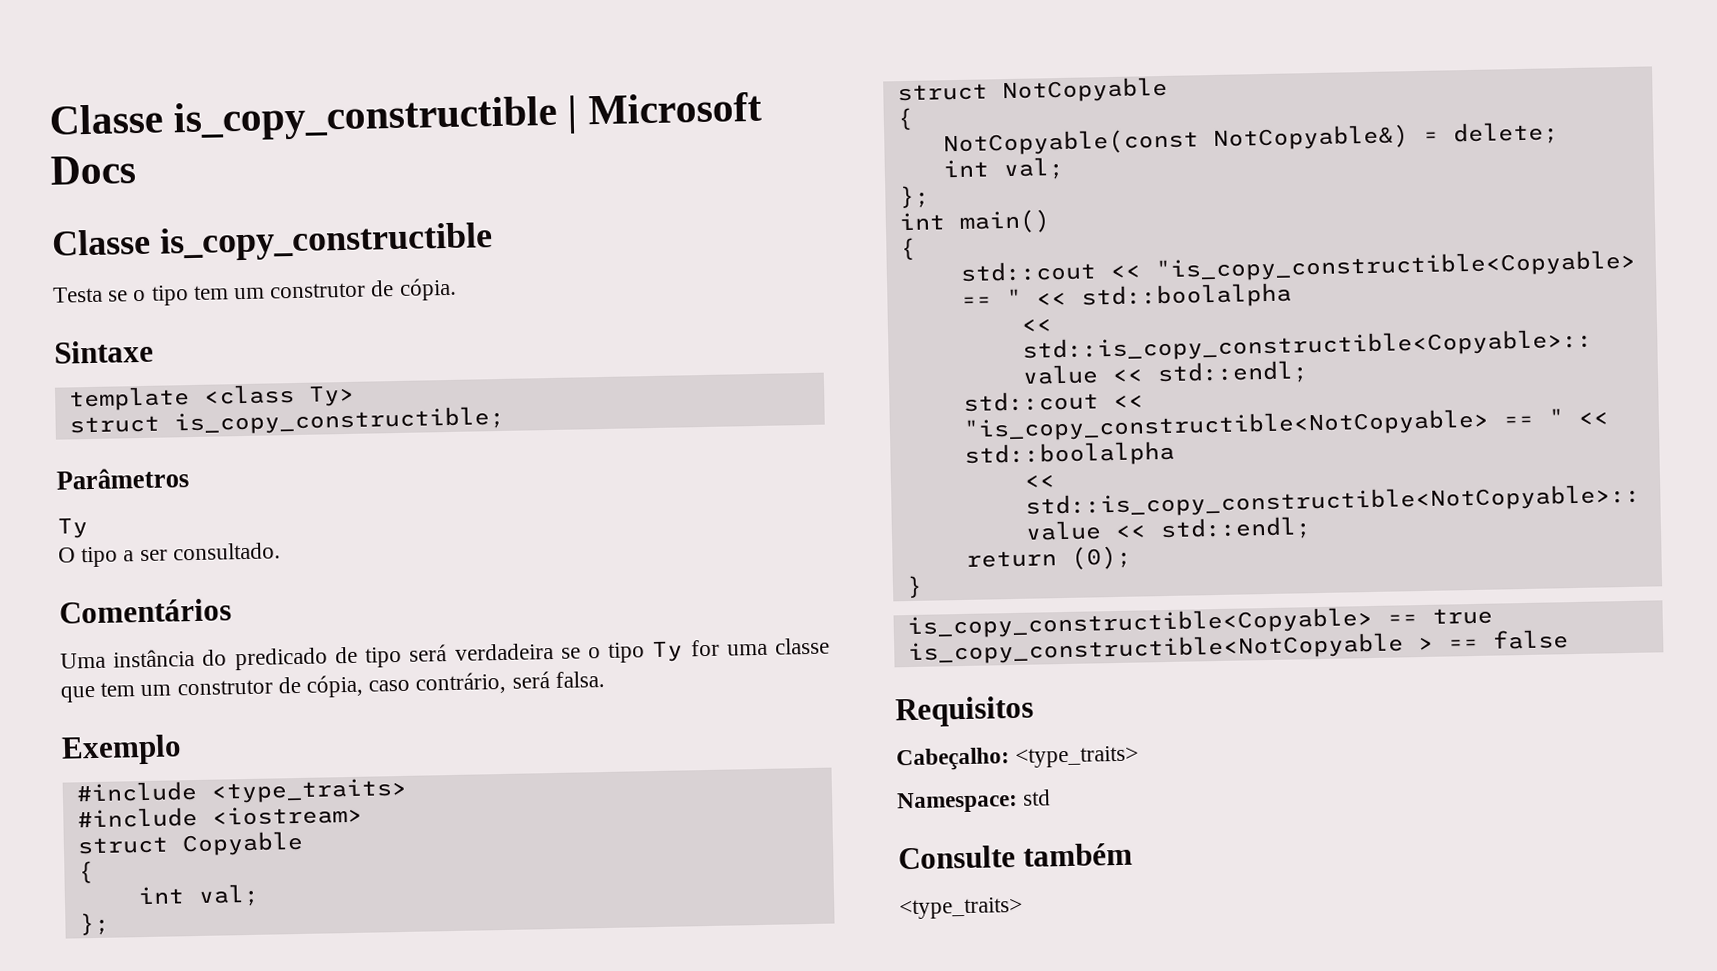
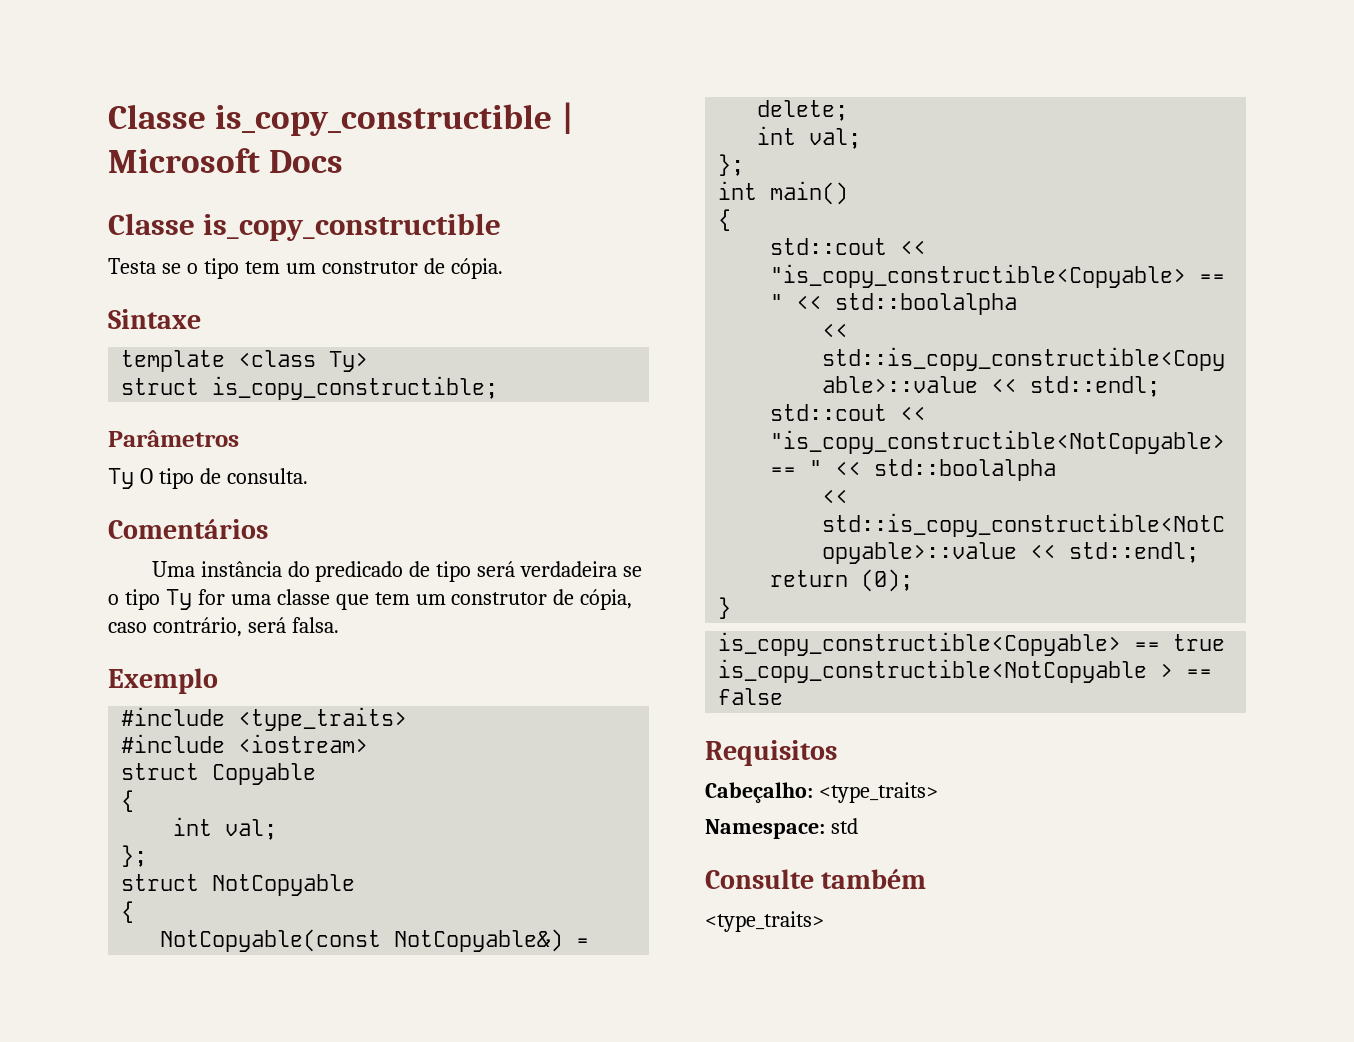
  Parâmetros
- Ty
- O tipo a ser consultado.
+ Ty O tipo de consulta.

